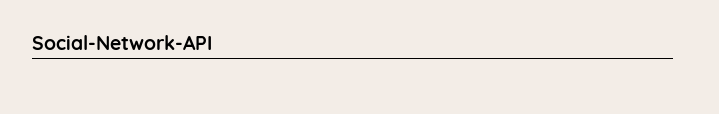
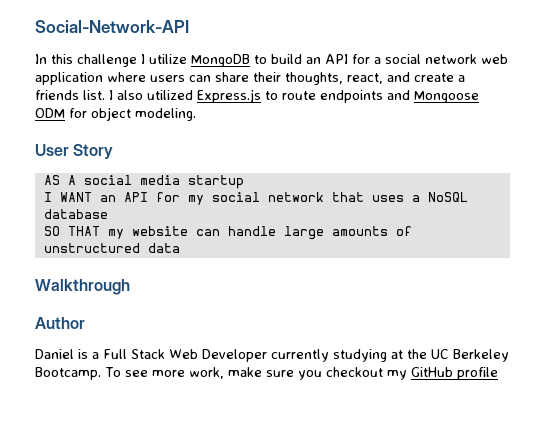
+ In this challenge I utilize MongoDB to build an API for a social network web application where users can share their thoughts, react, and create a friends list. I also utilized Express.js to route endpoints and Mongoose ODM for object modeling.
+ User Story
+ AS A social media startup
+ I WANT an API for my social network that uses a NoSQL database
+ SO THAT my website can handle large amounts of unstructured data
+ Walkthrough
+ Author
+ Daniel is a Full Stack Web Developer currently studying at the UC Berkeley Bootcamp. To see more work, make sure you checkout my GitHub profile

